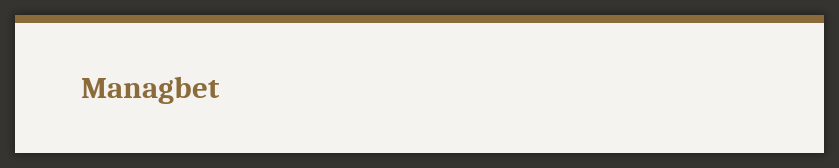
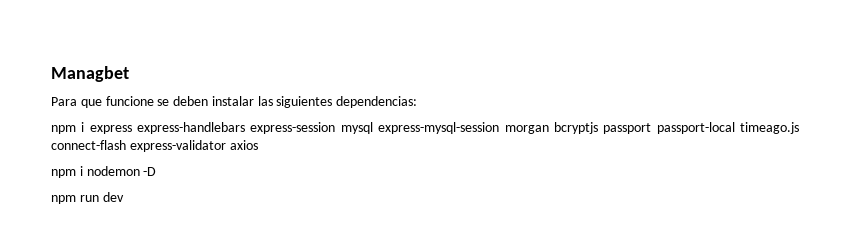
+ Para que funcione se deben instalar las siguientes dependencias:
+ npm i express express-handlebars express-session mysql express-mysql-session morgan bcryptjs passport passport-local timeago.js connect-flash express-validator axios
+ npm i nodemon -D
+ npm run dev

